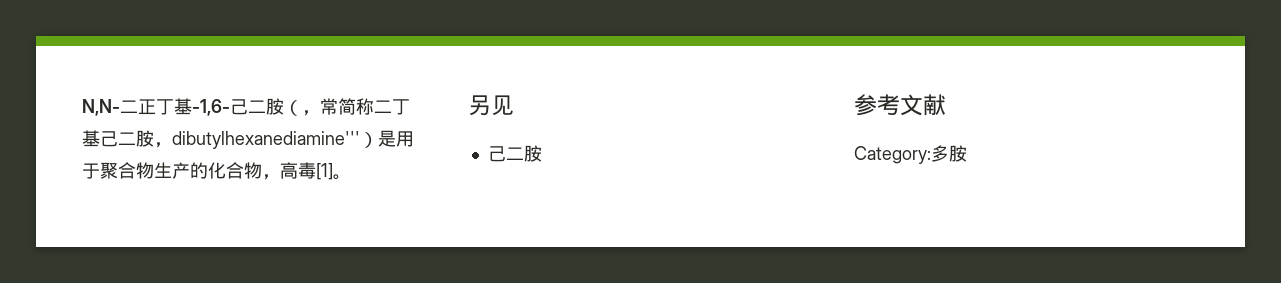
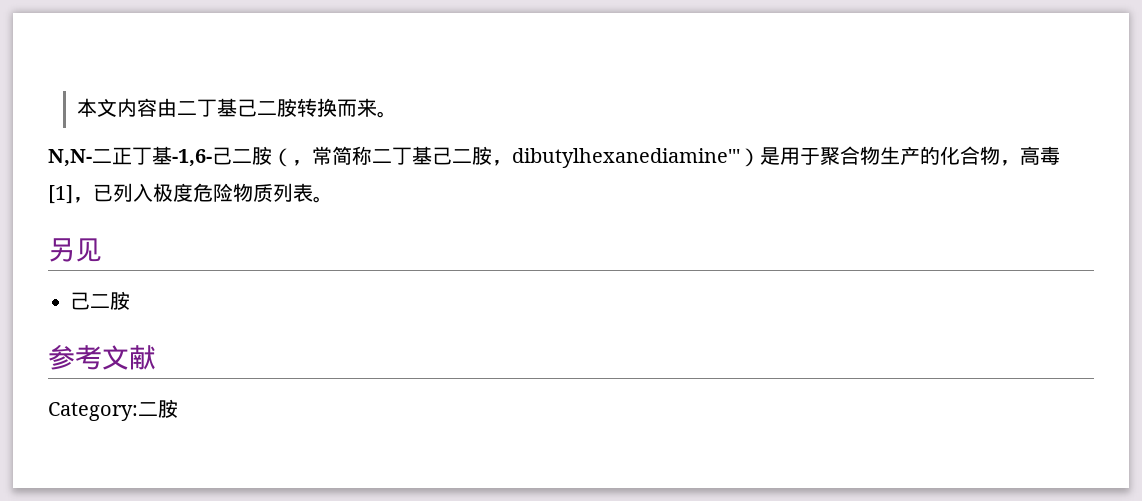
+ 本文内容由二丁基己二胺转换而来。
- N,N-二正丁基-1,6-己二胺（，常简称二丁基己二胺，dibutylhexanediamine'''）是用于聚合物生产的化合物，高毒[1]。
+ N,N-二正丁基-1,6-己二胺（，常简称二丁基己二胺，dibutylhexanediamine'''）是用于聚合物生产的化合物，高毒[1]，已列入极度危险物质列表。
- Category:多胺
+ Category:二胺

